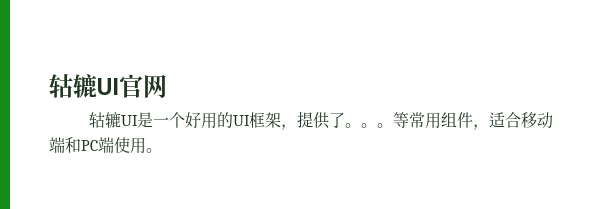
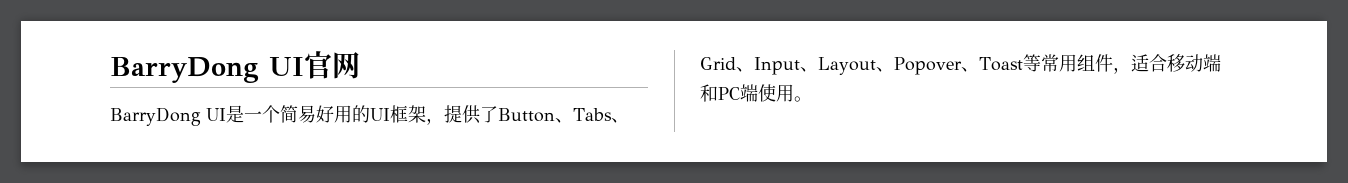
- 轱辘UI官网
+ BarryDong UI官网
- 轱辘UI是一个好用的UI框架，提供了。。。等常用组件，适合移动端和PC端使用。
+ BarryDong UI是一个简易好用的UI框架，提供了Button、Tabs、Grid、Input、Layout、Popover、Toast等常用组件，适合移动端和PC端使用。

